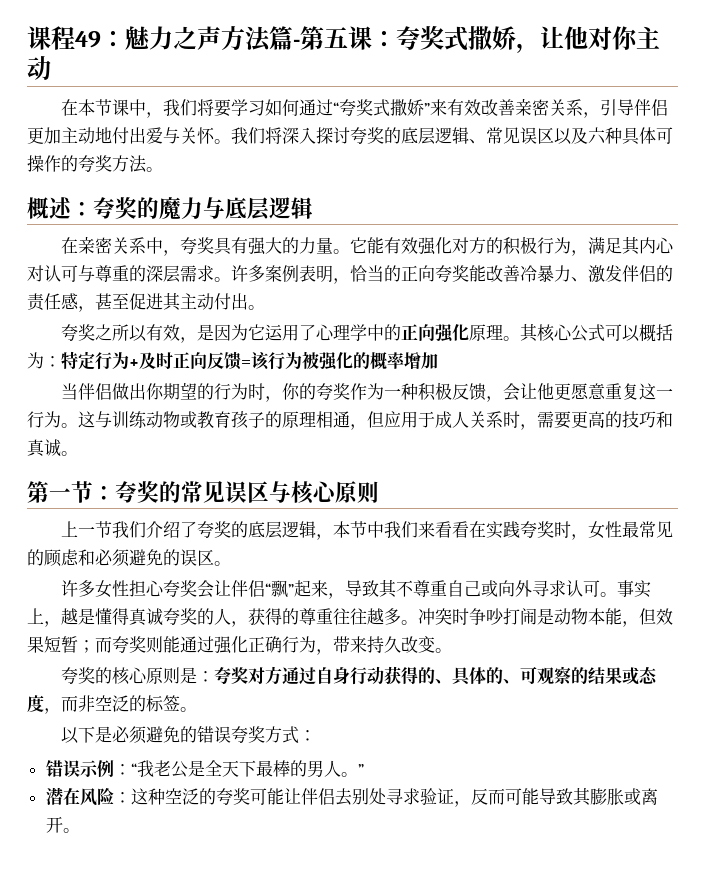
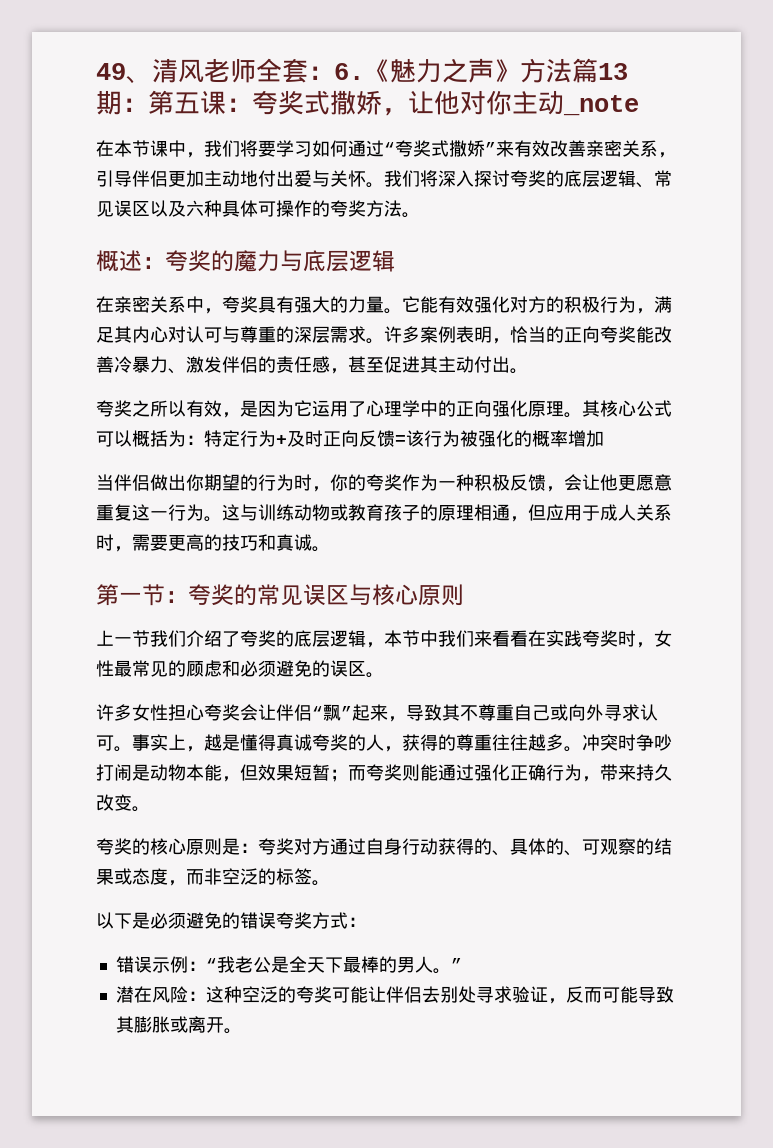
- 课程49：魅力之声方法篇-第五课：夸奖式撒娇，让他对你主动
+ 49、清风老师全套：6.《魅力之声》方法篇13期：第五课：夸奖式撒娇，让他对你主动_note

